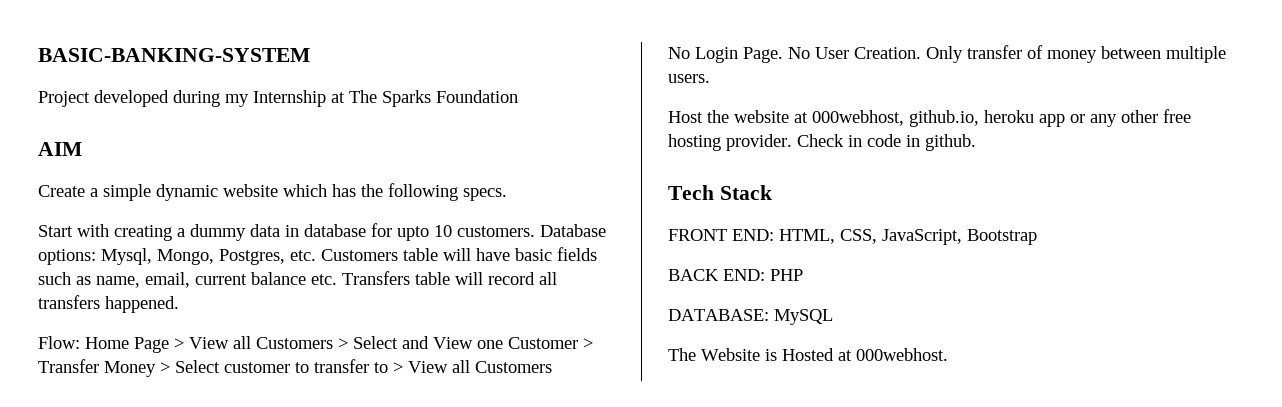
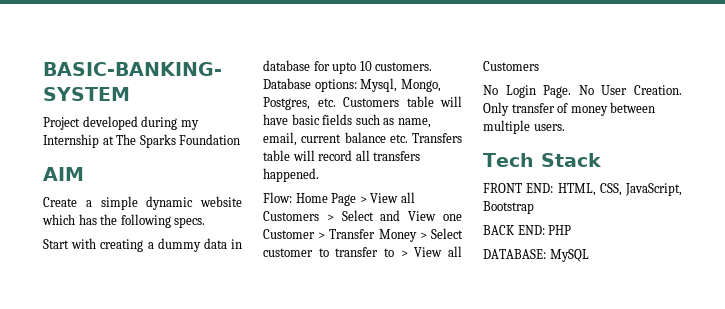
- Host the website at 000webhost, github.io, heroku app or any other free hosting provider. Check in code in github.
- The Website is Hosted at 000webhost.

